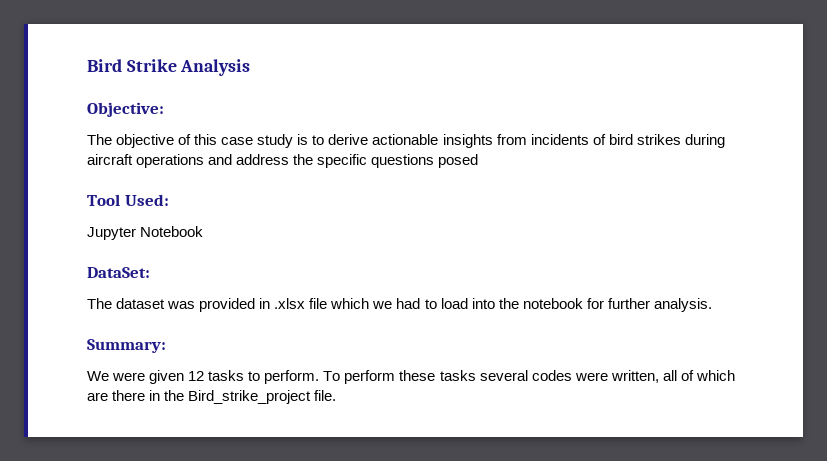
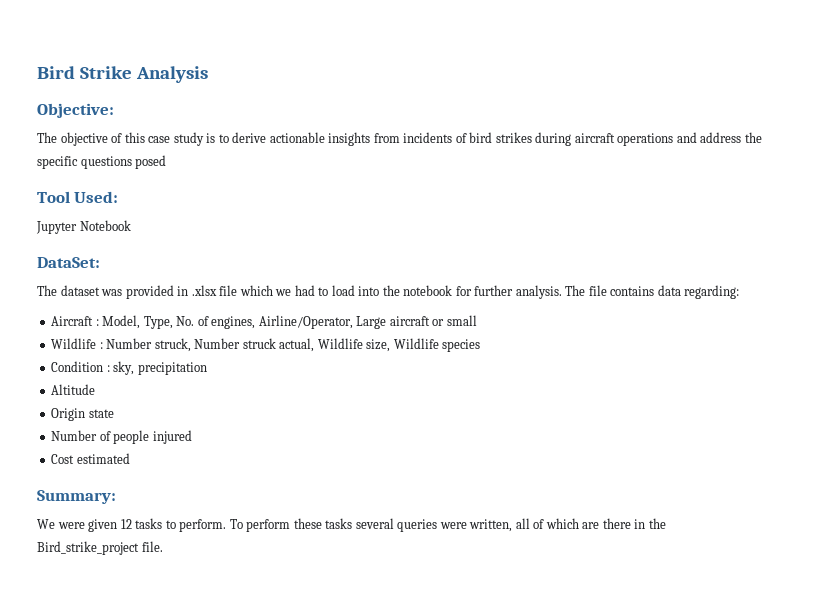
+ The file contains data regarding:
+ Aircraft : Model, Type, No. of engines, Airline/Operator, Large aircraft or small
+ Wildlife : Number struck, Number struck actual, Wildlife size, Wildlife species
+ Condition : sky, precipitation
+ Altitude
+ Origin state
+ Number of people injured
+ Cost estimated
- To perform these tasks several codes were written, all of which are there in the Bird_strike_project file.
+ To perform these tasks several queries were written, all of which are there in the Bird_strike_project file.

